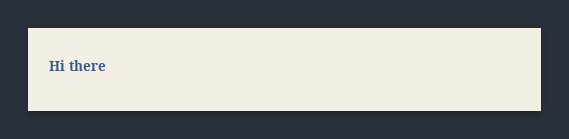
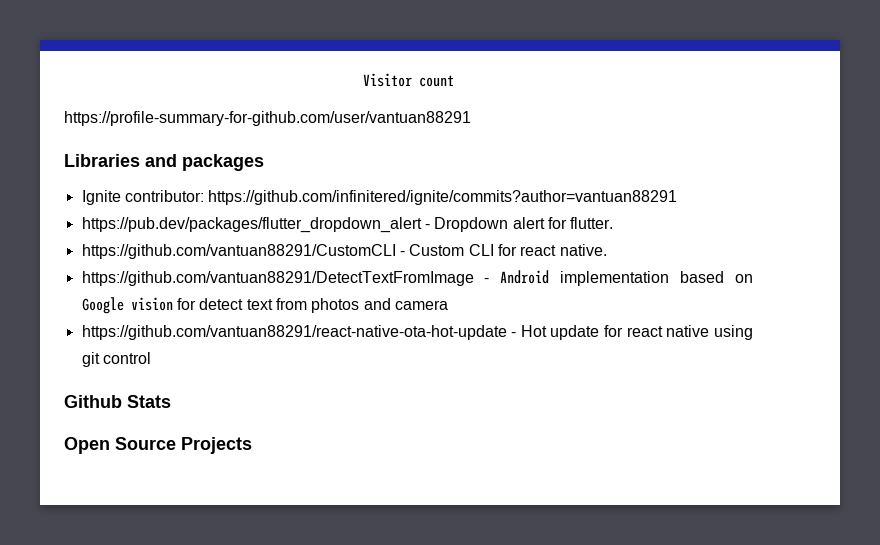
- Hi there
+ Visitor count
+ https://profile-summary-for-github.com/user/vantuan88291
+ Libraries and packages
+ Ignite contributor: https://github.com/infinitered/ignite/commits?author=vantuan88291
+ https://pub.dev/packages/flutter_dropdown_alert - Dropdown alert for flutter.
+ https://github.com/vantuan88291/CustomCLI - Custom CLI for react native.
+ https://github.com/vantuan88291/DetectTextFromImage - Android implementation based on Google vision for detect text from photos and camera
+ https://github.com/vantuan88291/react-native-ota-hot-update - Hot update for react native using git control
+ Github Stats
+ Open Source Projects

